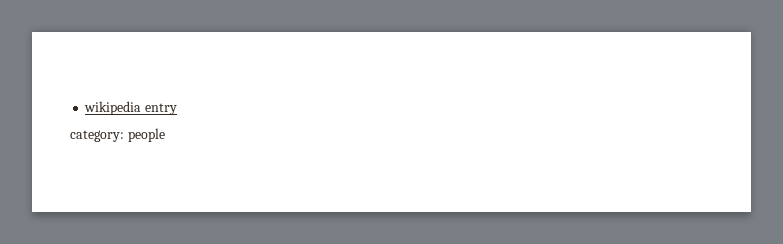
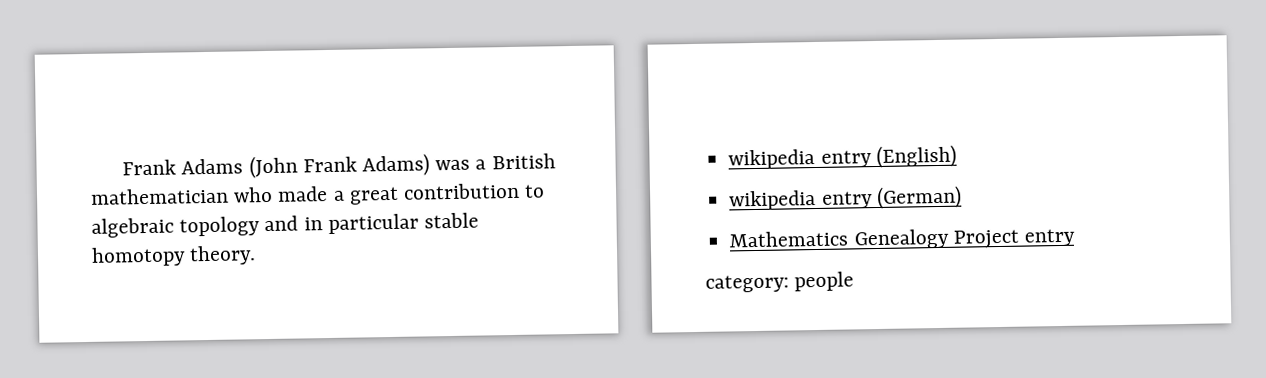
- wikipedia entry
+ Frank Adams (John Frank Adams) was a British mathematician who made a great contribution to algebraic topology and in particular stable homotopy theory.
+ wikipedia entry (English)
+ wikipedia entry (German)
+ Mathematics Genealogy Project entry

